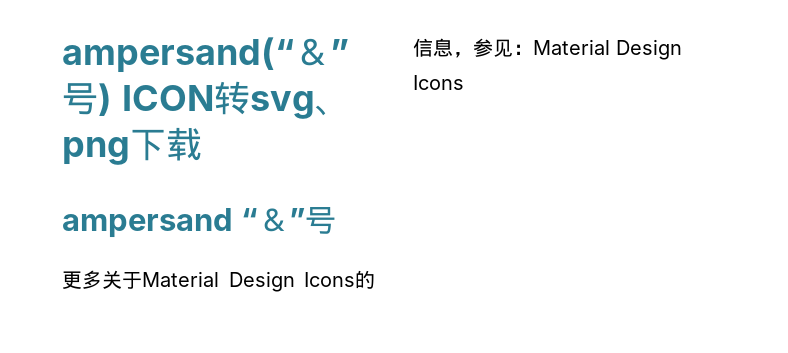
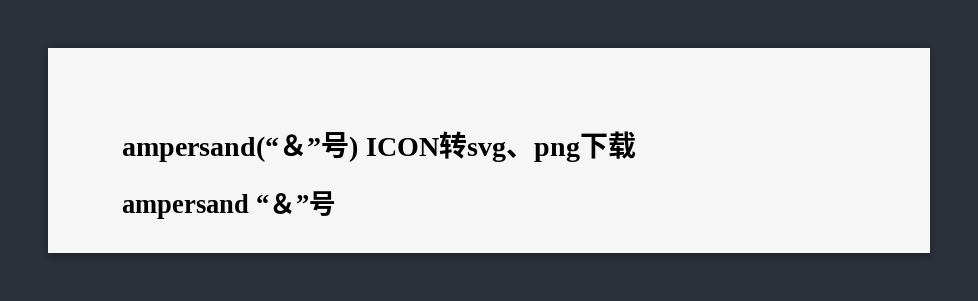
- 更多关于Material Design Icons的信息，参见：Material Design Icons

